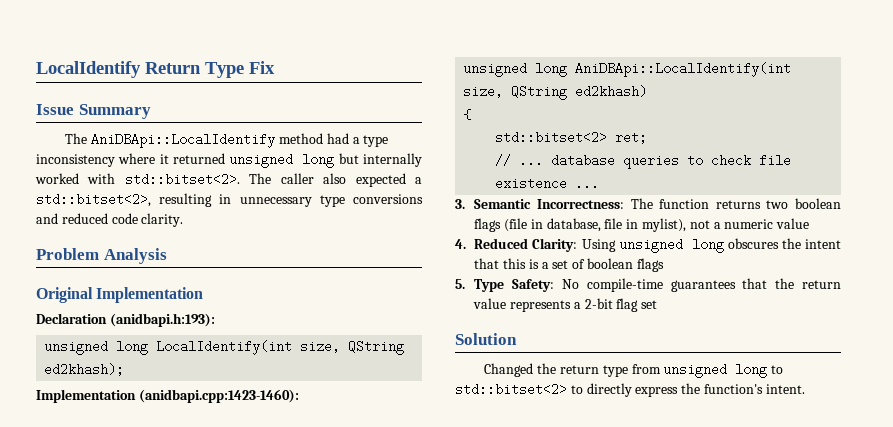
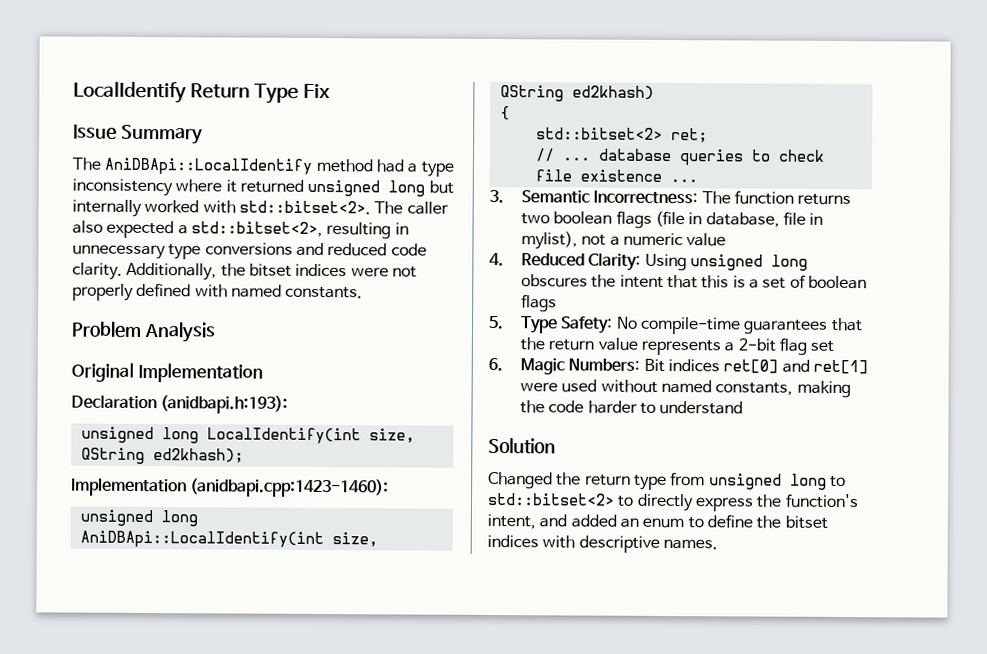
+ Additionally, the bitset indices were not properly defined with named constants.
+ 6. Magic Numbers: Bit indices ret[0] and ret[1] were used without named constants, making the code harder to understand
- Changed the return type from unsigned long to std::bitset<2> to directly express the function's intent.
+ Changed the return type from unsigned long to std::bitset<2> to directly express the function's intent, and added an enum to define the bitset indices with descriptive names.

